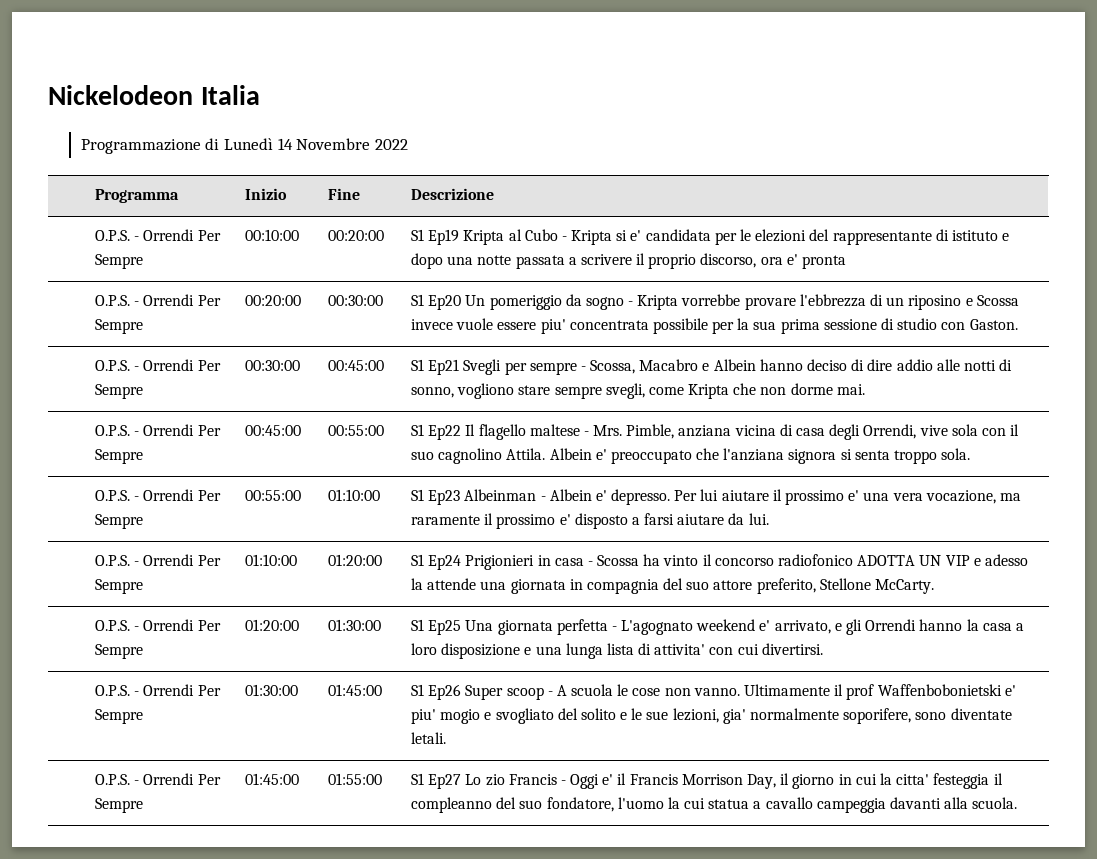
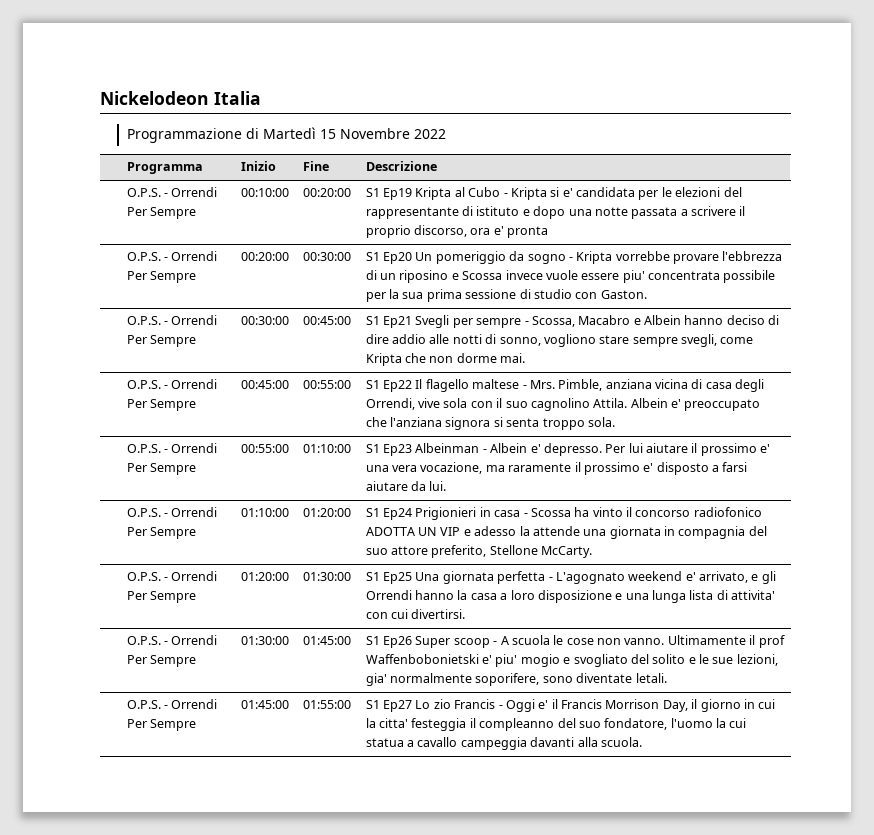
- Programmazione di Lunedì 14 Novembre 2022
+ Programmazione di Martedì 15 Novembre 2022

